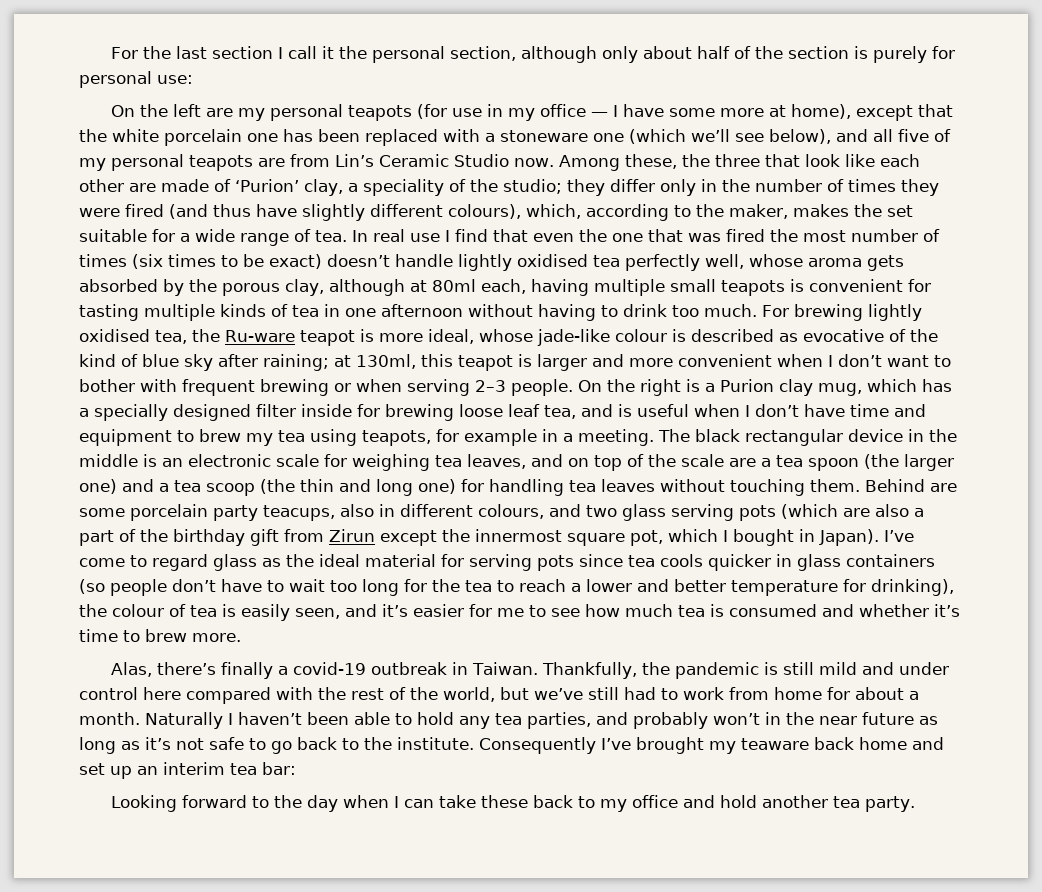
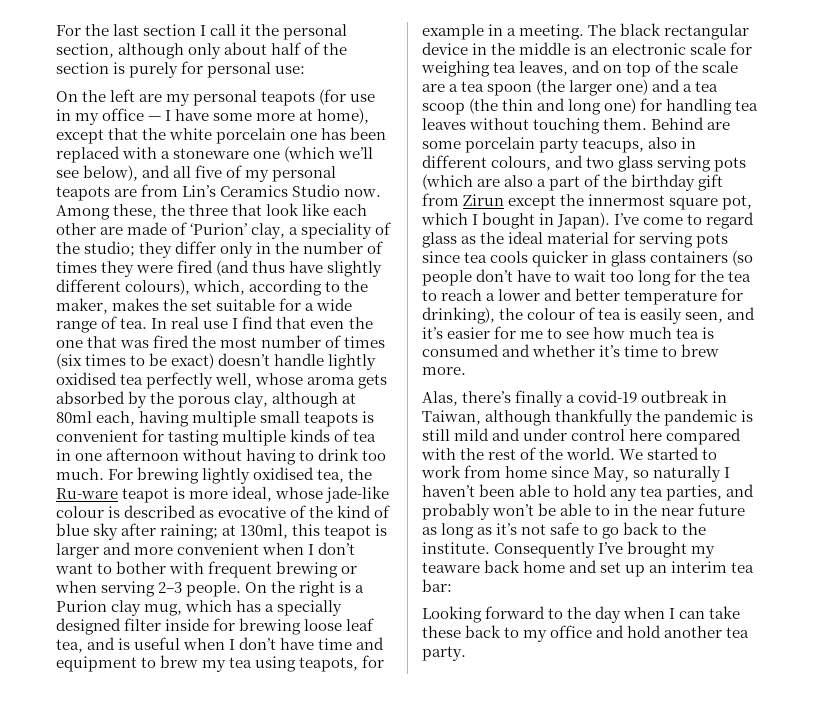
- On the left are my personal teapots (for use in my office — I have some more at home), except that the white porcelain one has been replaced with a stoneware one (which we’ll see below), and all five of my personal teapots are from Lin’s Ceramic Studio now.
+ On the left are my personal teapots (for use in my office — I have some more at home), except that the white porcelain one has been replaced with a stoneware one (which we’ll see below), and all five of my personal teapots are from Lin’s Ceramics Studio now.
- Alas, there’s finally a covid-19 outbreak in Taiwan. Thankfully, the pandemic is still mild and under control here compared with the rest of the world, but we’ve still had to work from home for about a month. Naturally I haven’t been able to hold any tea parties, and probably won’t in the near future as long as it’s not safe to go back to the institute.
+ Alas, there’s finally a covid-19 outbreak in Taiwan, although thankfully the pandemic is still mild and under control here compared with the rest of the world. We started to work from home since May, so naturally I haven’t been able to hold any tea parties, and probably won’t be able to in the near future as long as it’s not safe to go back to the institute.

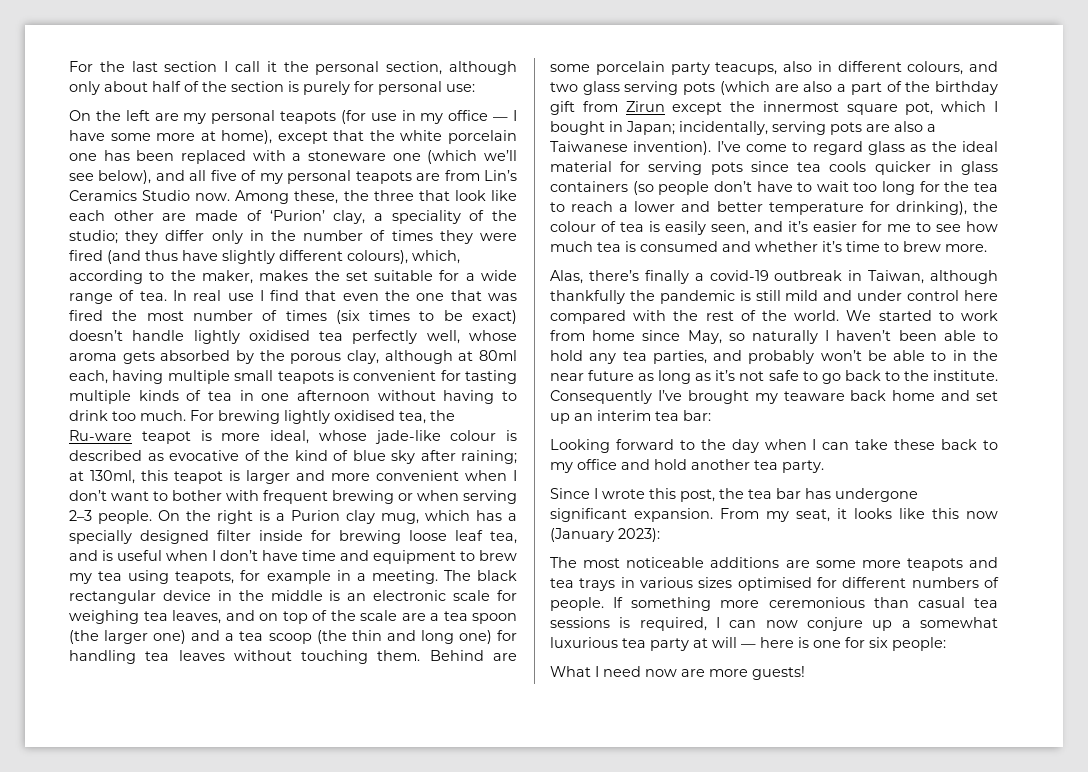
- Behind are some porcelain party teacups, also in different colours, and two glass serving pots (which are also a part of the birthday gift from Zirun except the innermost square pot, which I bought in Japan).
+ Behind are some porcelain party teacups, also in different colours, and two glass serving pots (which are also a part of the birthday gift from Zirun except the innermost square pot, which I bought in Japan; incidentally, serving pots are also a Taiwanese invention).
+ Since I wrote this post, the tea bar has undergone significant expansion. From my seat, it looks like this now (January 2023):
+ The most noticeable additions are some more teapots and tea trays in various sizes optimised for different numbers of people. If something more ceremonious than casual tea sessions is required, I can now conjure up a somewhat luxurious tea party at will — here is one for six people:
+ What I need now are more guests!

